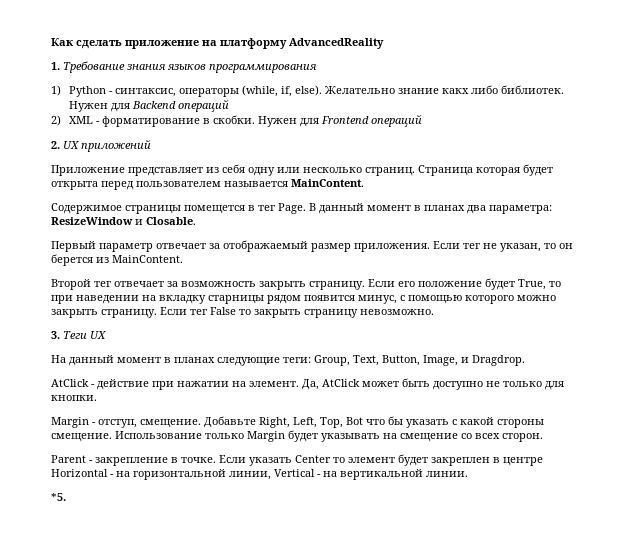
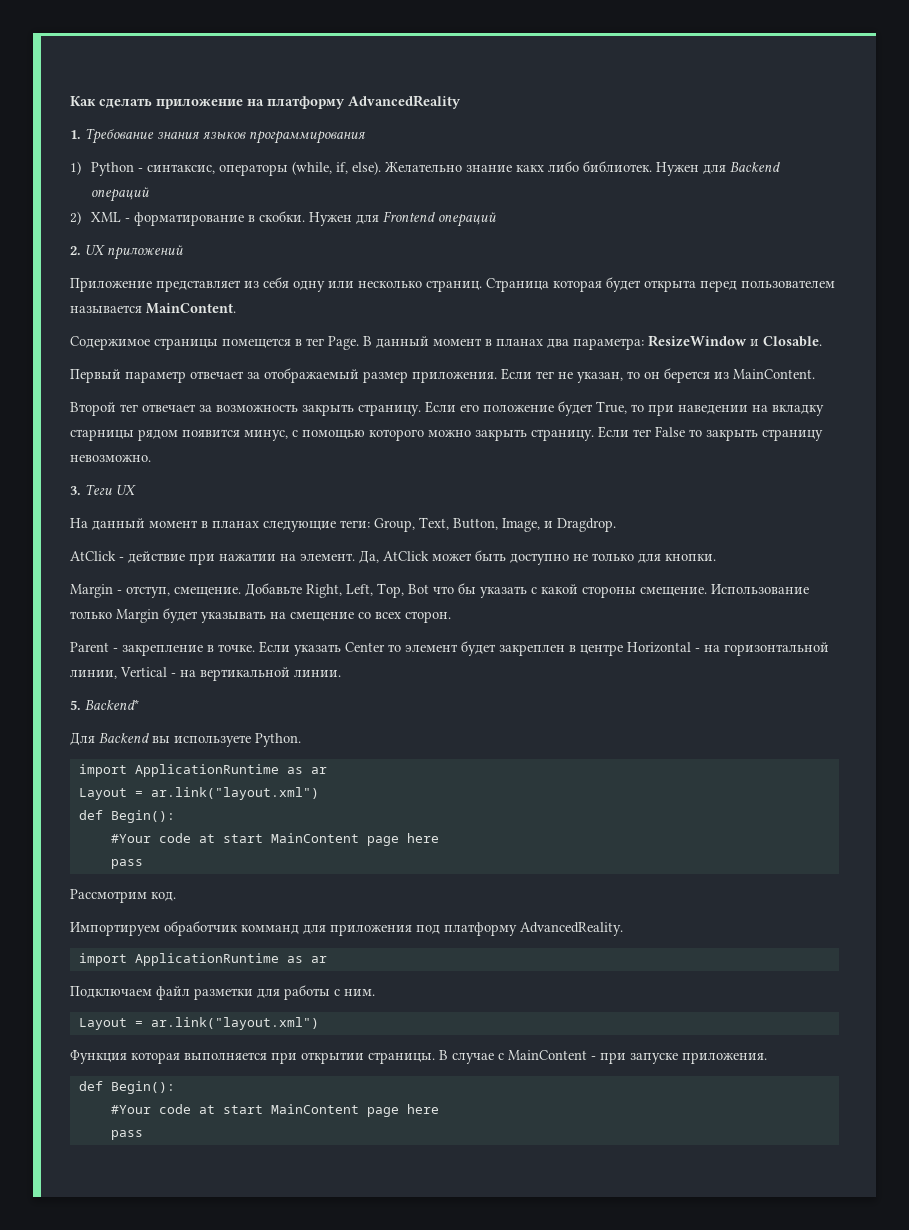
- *5.
+ 5. Backend*
+ Для Backend вы используете Python.
+ import ApplicationRuntime as ar
+ Layout = ar.link("layout.xml")
+ def Begin():
+ #Your code at start MainContent page here
+ pass
+ Рассмотрим код.
+ Импортируем обработчик комманд для приложения под платформу AdvancedReality.
+ import ApplicationRuntime as ar
+ Подключаем файл разметки для работы с ним.
+ Layout = ar.link("layout.xml")
+ Функция которая выполняется при открытии страницы. В случае с MainContent - при запуске приложения.
+ def Begin():
+ #Your code at start MainContent page here
+ pass

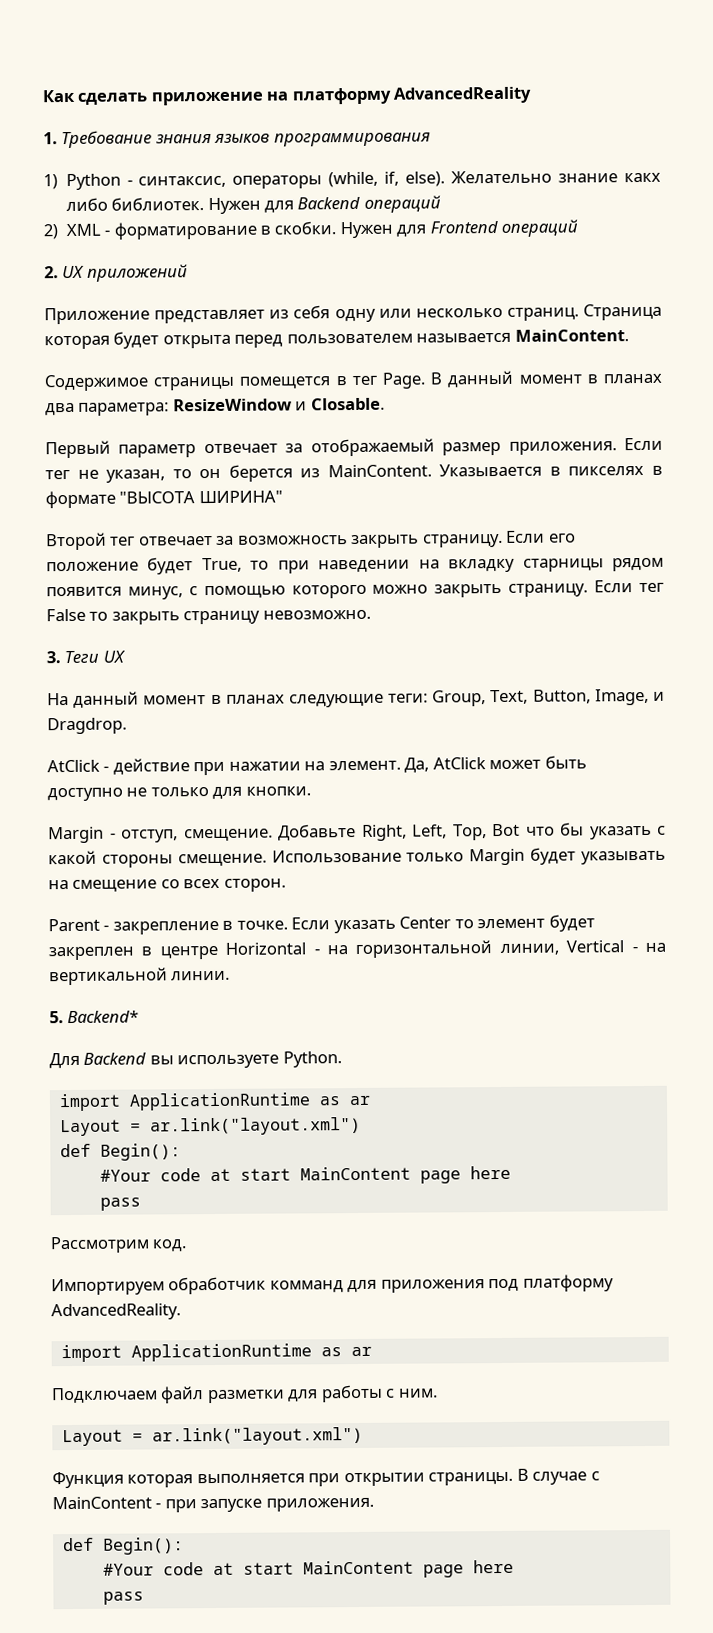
+ Указывается в пикселях в формате "ВЫСОТА ШИРИНА"

